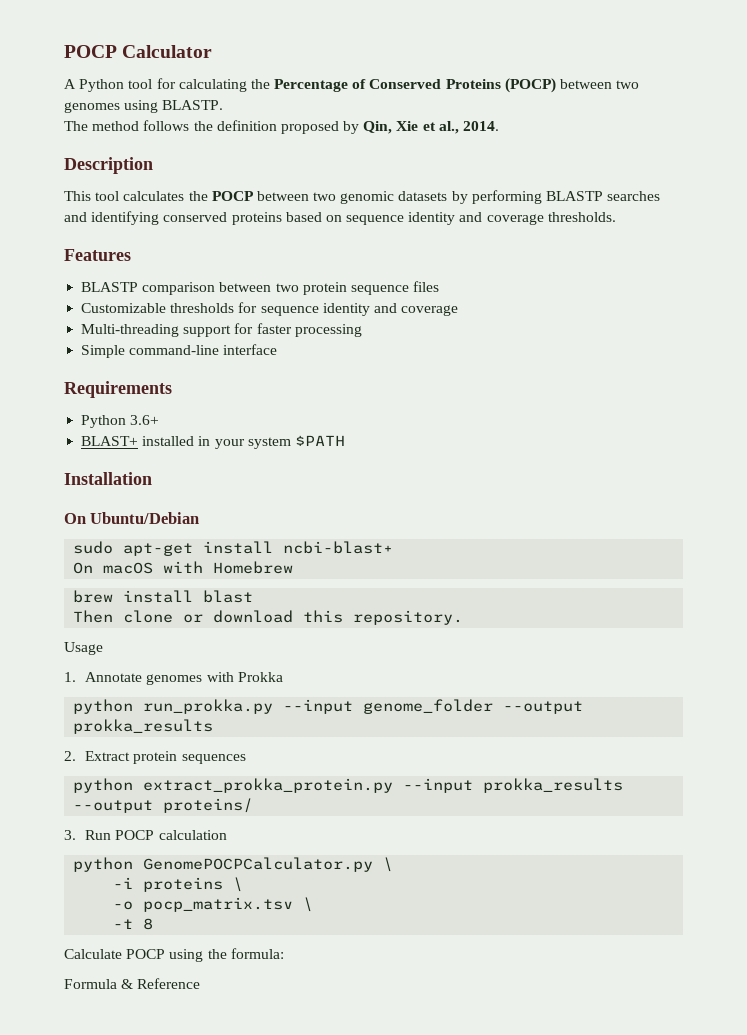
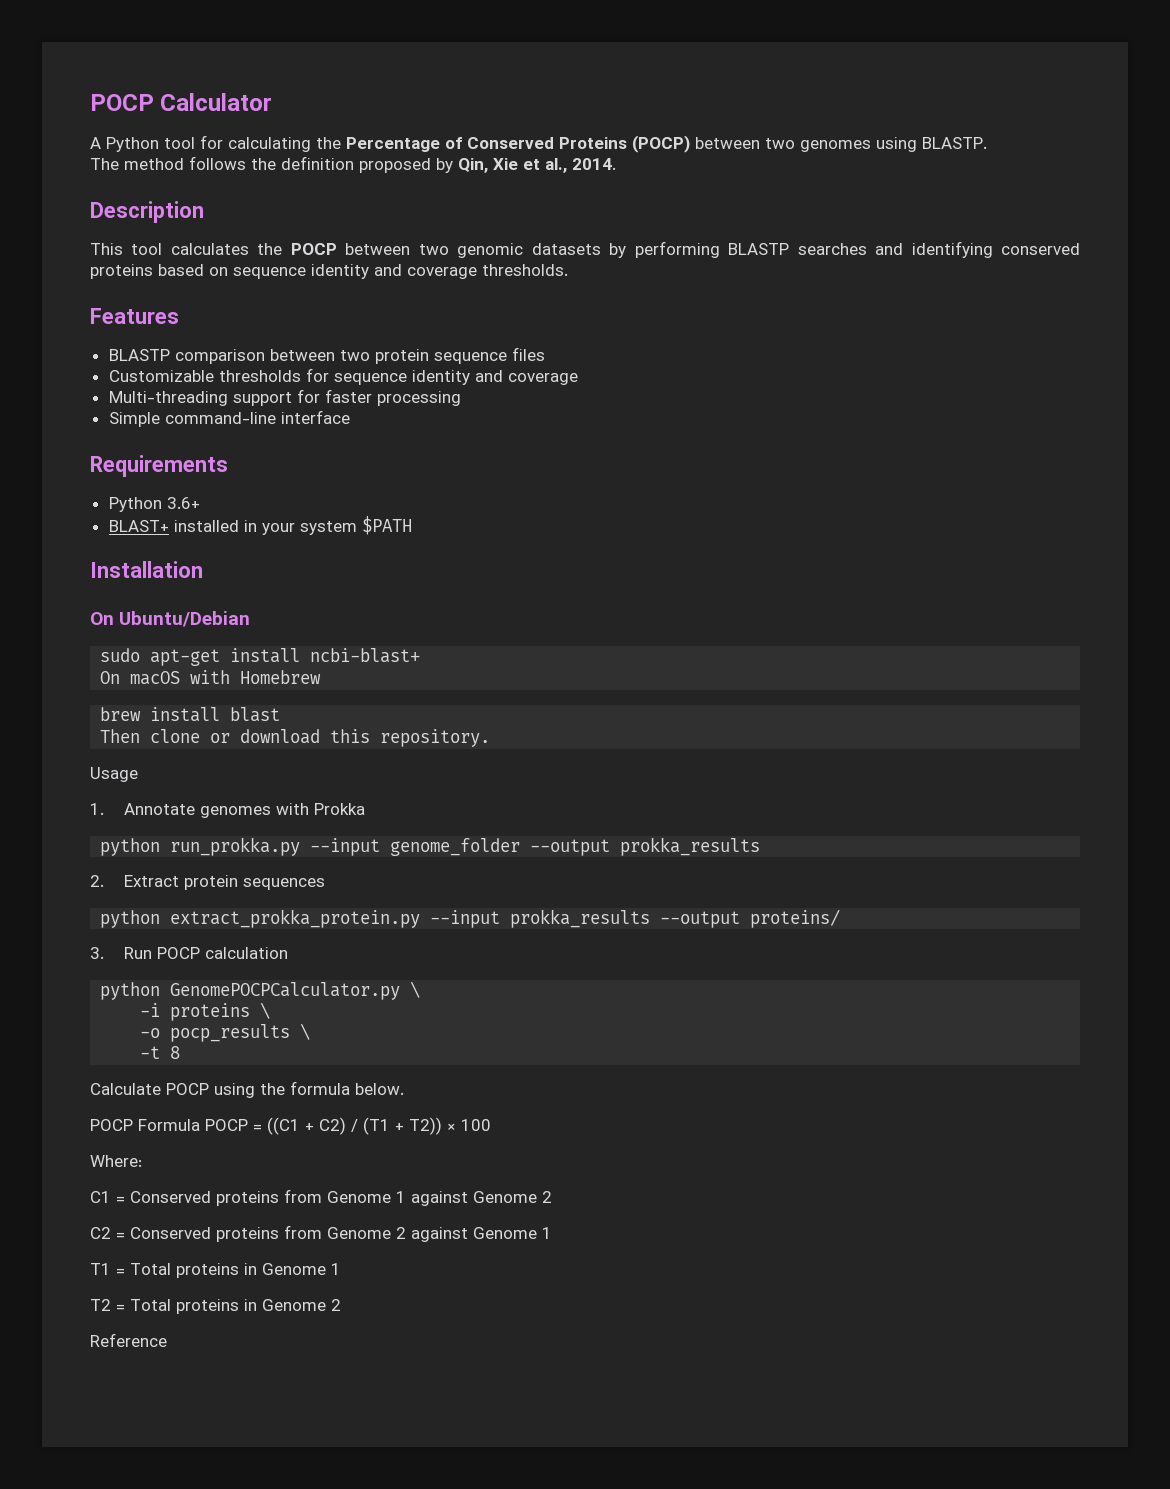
- -o pocp_matrix.tsv \
+ -o pocp_results \
- Calculate POCP using the formula:
- Formula & Reference
+ Calculate POCP using the formula below.
+ POCP Formula POCP = ((C1 + C2) / (T1 + T2)) × 100
+ Where:
+ C1 = Conserved proteins from Genome 1 against Genome 2
+ C2 = Conserved proteins from Genome 2 against Genome 1
+ T1 = Total proteins in Genome 1
+ T2 = Total proteins in Genome 2
+ Reference

